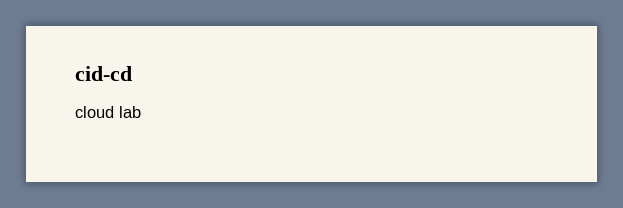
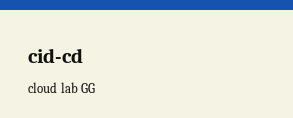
- cloud lab
+ cloud lab GG

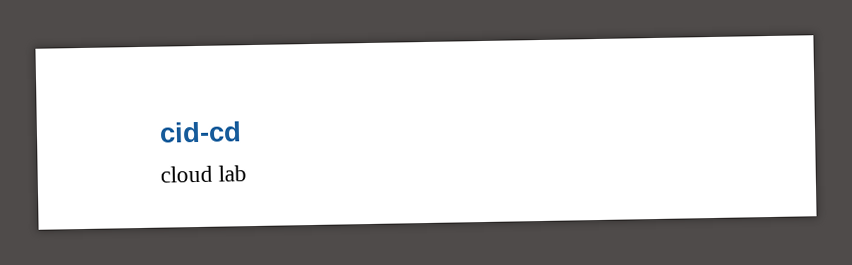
- cloud lab GG
+ cloud lab

